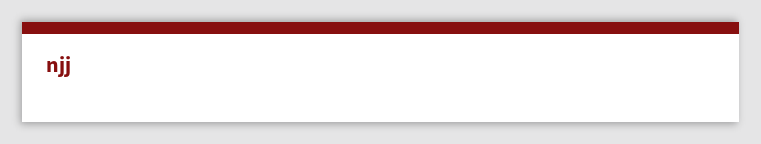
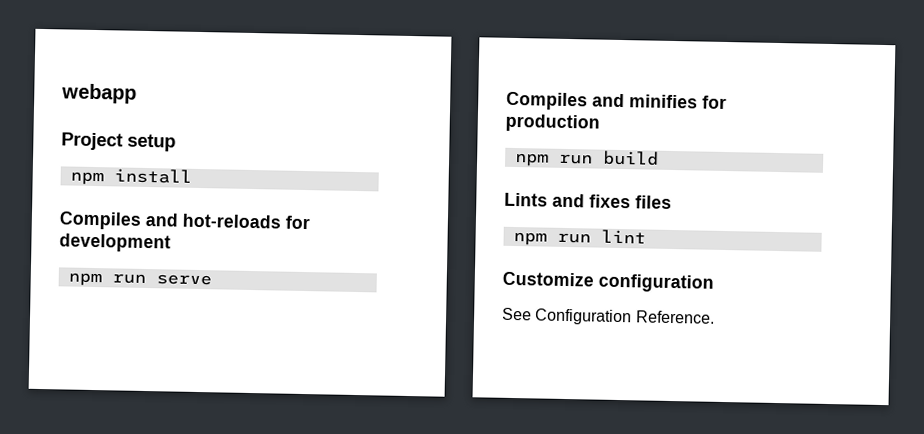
- njj
+ webapp
+ Project setup
+ npm install
+ Compiles and hot-reloads for development
+ npm run serve
+ Compiles and minifies for production
+ npm run build
+ Lints and fixes files
+ npm run lint
+ Customize configuration
+ See Configuration Reference.

